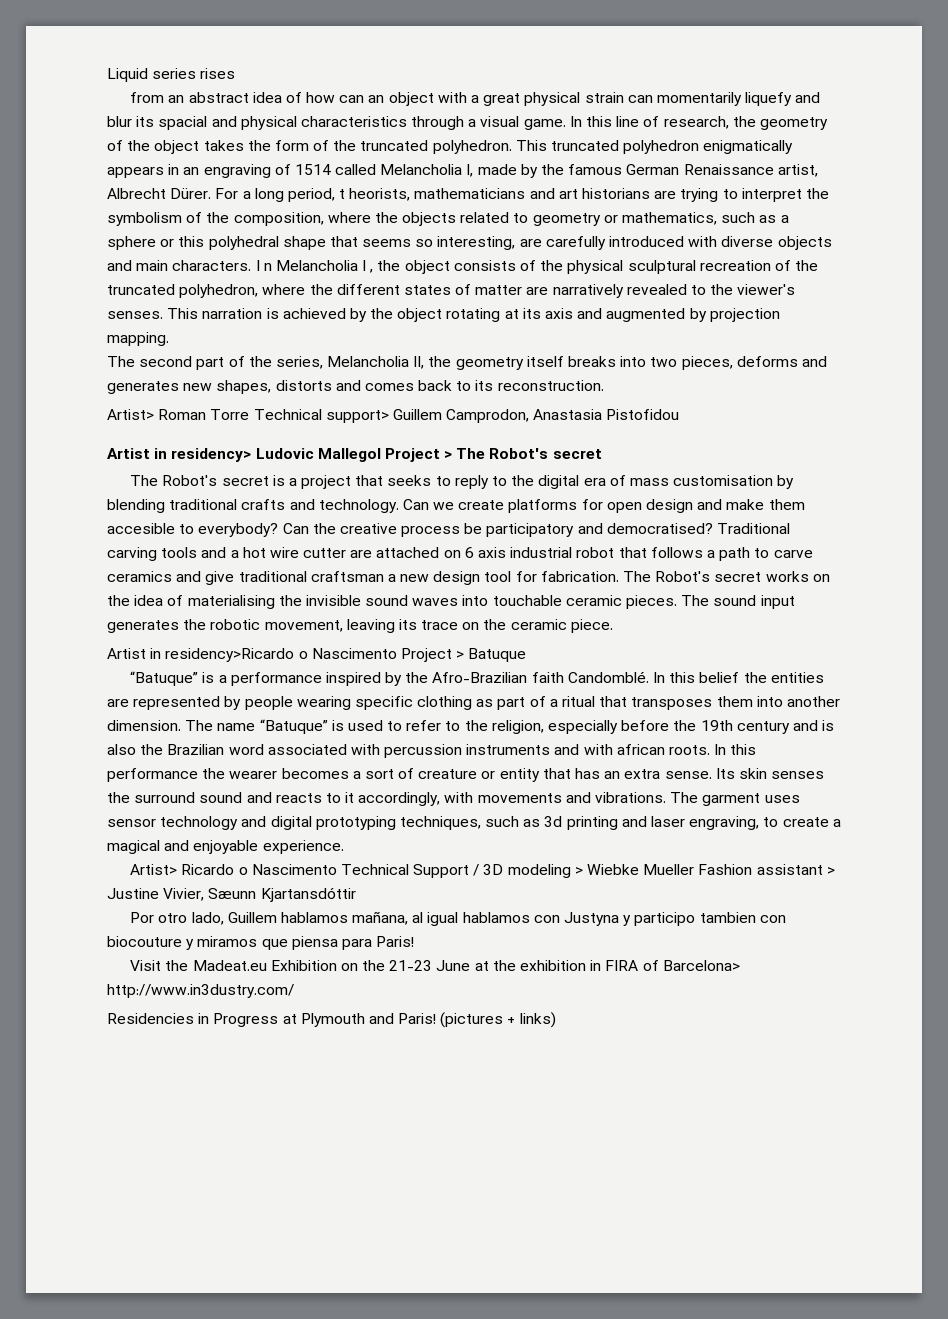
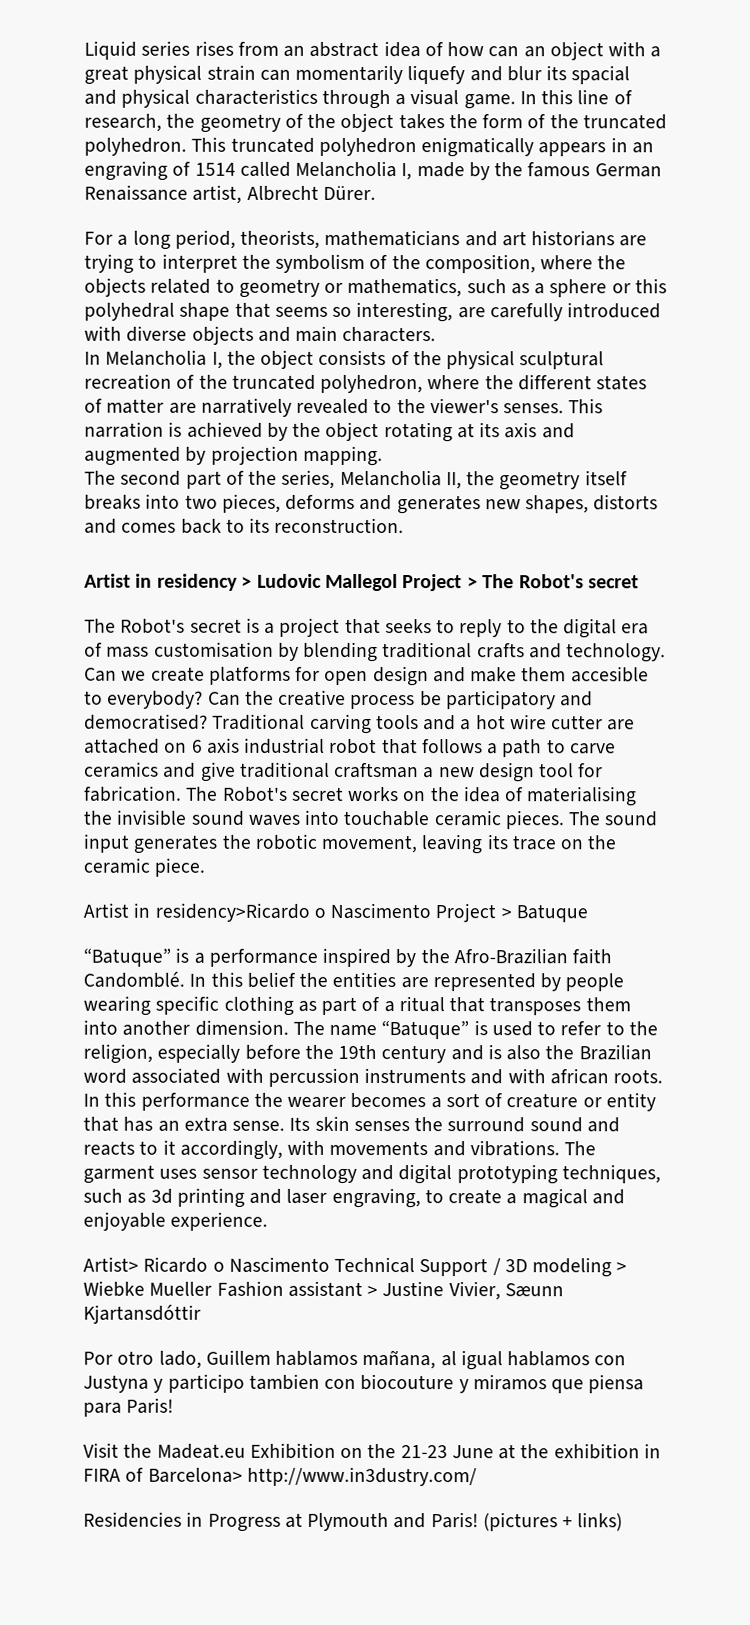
- Liquid series rises
- from an abstract idea of how can an object with a great physical strain can momentarily liquefy and blur its spacial and physical characteristics through a visual game.
+ Liquid series rises from an abstract idea of how can an object with a great physical strain can momentarily liquefy and blur its spacial and physical characteristics through a visual game.
- This truncated polyhedron enigmatically appears in an engraving of 1514 called Melancholia I, made by the famous German Renaissance artist, Albrecht Dürer. For a long period, t heorists, mathematicians and art historians are trying to interpret the symbolism of the composition, where the objects related to geometry or mathematics, such as a sphere or this polyhedral shape that seems so interesting, are carefully introduced with diverse objects and main characters. I n Melancholia I , the object consists of the physical sculptural recreation of the truncated polyhedron, where the different states of matter are narratively revealed to the viewer's senses.
+ This truncated polyhedron enigmatically appears in an engraving of 1514 called Melancholia I, made by the famous German Renaissance artist, Albrecht Dürer.
+ For a long period, theorists, mathematicians and art historians are trying to interpret the symbolism of the composition, where the objects related to geometry or mathematics, such as a sphere or this polyhedral shape that seems so interesting, are carefully introduced with diverse objects and main characters.
+ In Melancholia I, the object consists of the physical sculptural recreation of the truncated polyhedron, where the different states of matter are narratively revealed to the viewer's senses.
- Artist> Roman Torre Technical support> Guillem Camprodon, Anastasia Pistofidou
- Artist in residency> Ludovic Mallegol Project > The Robot's secret
+ Artist in residency > Ludovic Mallegol Project > The Robot's secret

